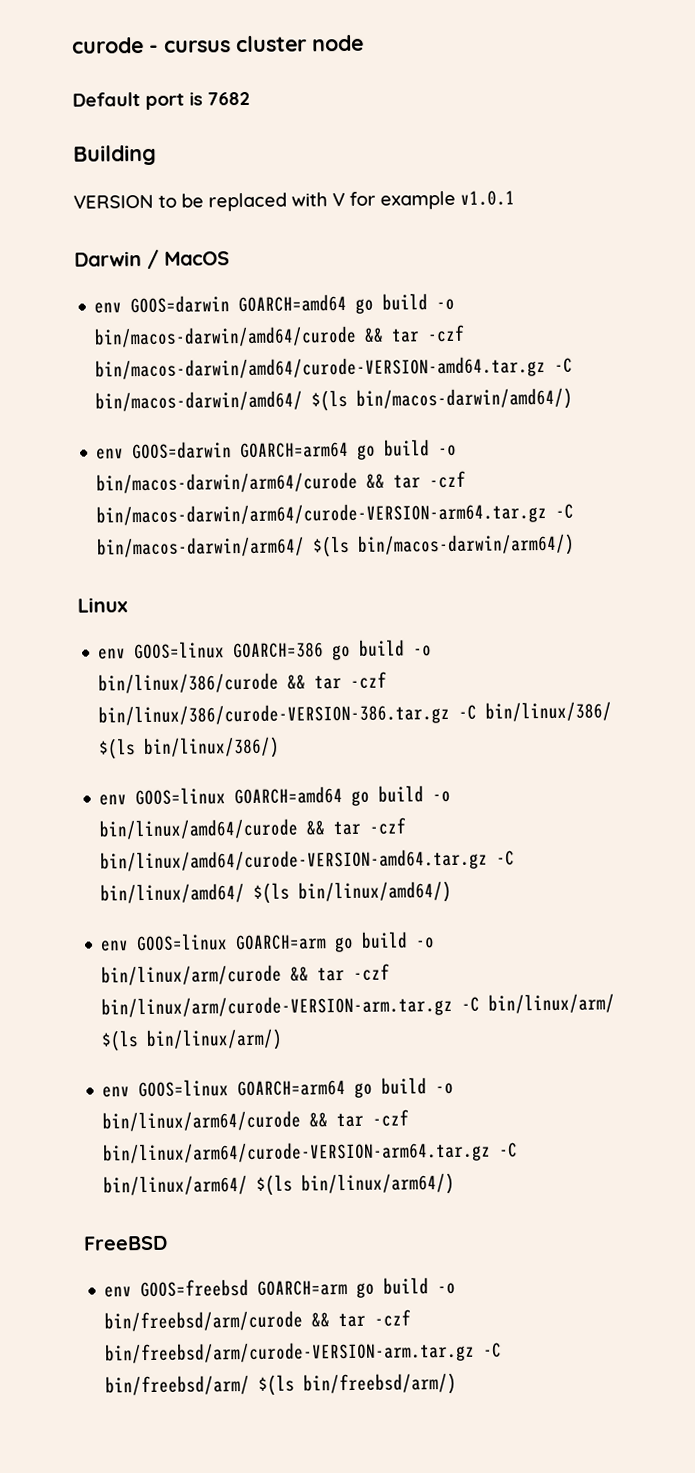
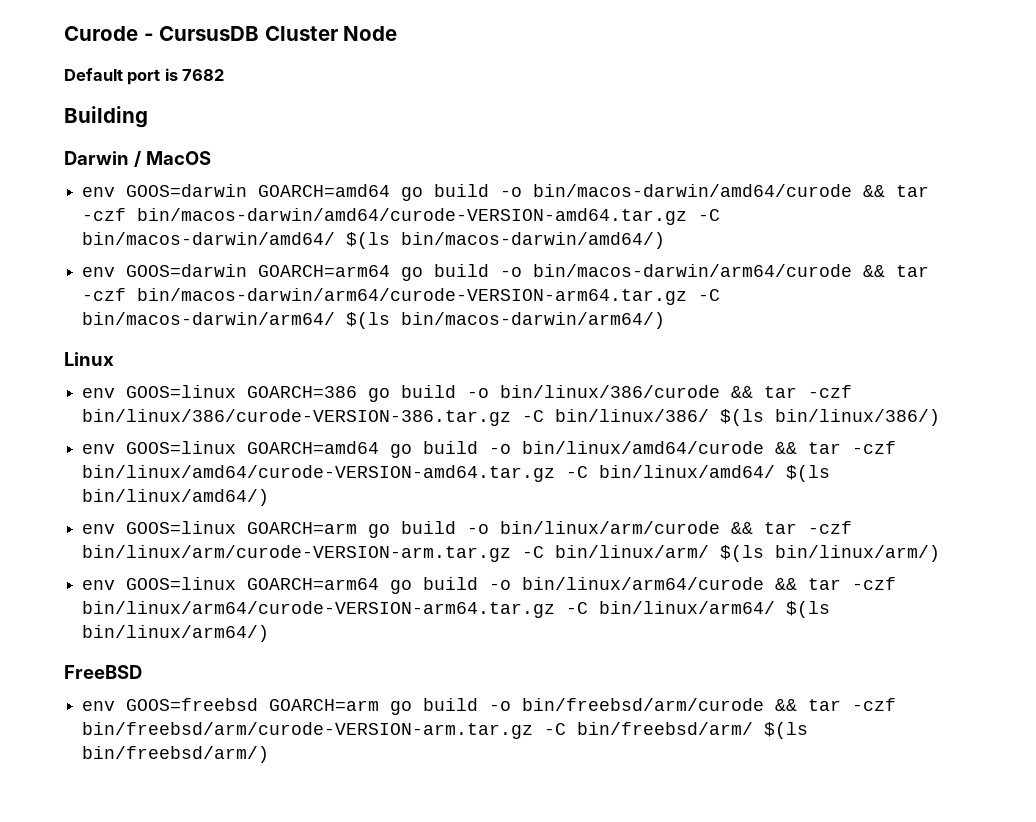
- curode - cursus cluster node
+ Curode - CursusDB Cluster Node
- VERSION to be replaced with V for example v1.0.1

